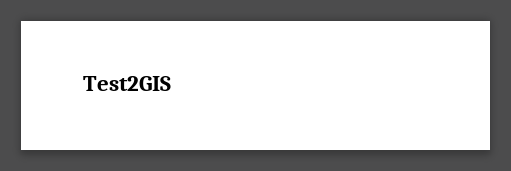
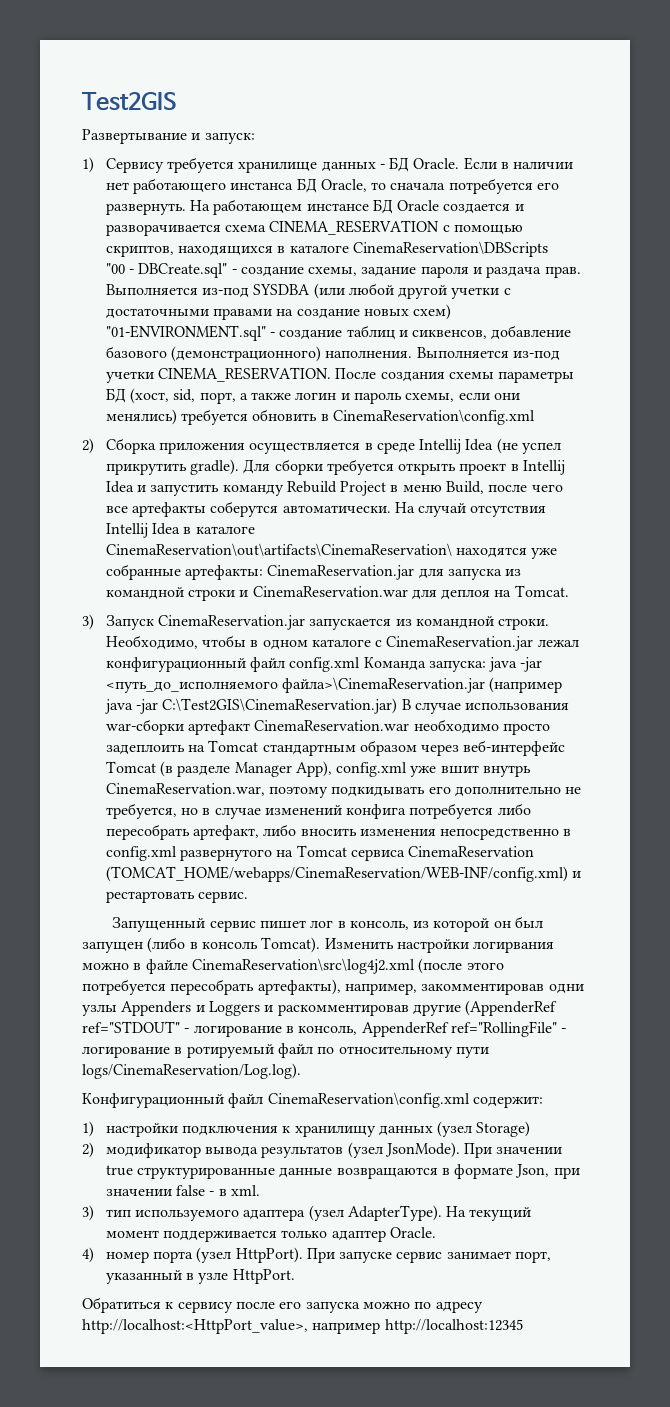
+ Развертывание и запуск:
+ 1) Сервису требуется хранилище данных - БД Oracle. Если в наличии нет работающего инстанса БД Oracle, то сначала потребуется его развернуть. На работающем инстансе БД Oracle создается и разворачивается схема CINEMA_RESERVATION с помощью скриптов, находящихся в каталоге CinemaReservation\DBScripts
+ "00 - DBCreate.sql" - создание схемы, задание пароля и раздача прав. Выполняется из-под SYSDBA (или любой другой учетки с достаточными правами на создание новых схем) "01-ENVIRONMENT.sql" - создание таблиц и сиквенсов, добавление базового (демонстрационного) наполнения. Выполняется из-под учетки CINEMA_RESERVATION. После создания схемы параметры БД (хост, sid, порт, а также логин и пароль схемы, если они менялись) требуется обновить в CinemaReservation\config.xml
+ 2) Сборка приложения осуществляется в среде Intellij Idea (не успел прикрутить gradle). Для сборки требуется открыть проект в Intellij Idea и запустить команду Rebuild Project в меню Build, после чего все артефакты соберутся автоматически. На случай отсутствия Intellij Idea в каталоге CinemaReservation\out\artifacts\CinemaReservation\ находятся уже собранные артефакты: CinemaReservation.jar для запуска из командной строки и CinemaReservation.war для деплоя на Tomcat.
+ 3) Запуск CinemaReservation.jar запускается из командной строки. Необходимо, чтобы в одном каталоге с CinemaReservation.jar лежал конфигурационный файл config.xml Команда запуска: java -jar <путь_до_исполняемого файла>\CinemaReservation.jar (например java -jar C:\Test2GIS\CinemaReservation.jar) В случае использования war-сборки артефакт CinemaReservation.war необходимо просто задеплоить на Tomcat стандартным образом через веб-интерфейс Tomcat (в разделе Manager App), config.xml уже вшит внутрь CinemaReservation.war, поэтому подкидывать его дополнительно не требуется, но в случае изменений конфига потребуется либо пересобрать артефакт, либо вносить изменения непосредственно в config.xml развернутого на Tomcat сервиса CinemaReservation (TOMCAT_HOME/webapps/CinemaReservation/WEB-INF/config.xml) и рестартовать сервис.
+ Запущенный сервис пишет лог в консоль, из которой он был запущен (либо в консоль Tomcat). Изменить настройки логирвания можно в файле CinemaReservation\src\log4j2.xml (после этого потребуется пересобрать артефакты), например, закомментировав одни узлы Appenders и Loggers и раскомментировав другие (AppenderRef ref="STDOUT" - логирование в консоль, AppenderRef ref="RollingFile" - логирование в ротируемый файл по относительному пути logs/CinemaReservation/Log.log).
+ Конфигурационный файл CinemaReservation\config.xml содержит:
+ 1) настройки подключения к хранилищу данных (узел Storage)
+ 2) модификатор вывода результатов (узел JsonMode). При значении true структурированные данные возвращаются в формате Json, при значении false - в xml.
+ 3) тип используемого адаптера (узел AdapterType). На текущий момент поддерживается только адаптер Oracle.
+ 4) номер порта (узел HttpPort). При запуске сервис занимает порт, указанный в узле HttpPort.
+ Обратиться к сервису после его запуска можно по адресу http://localhost:<HttpPort_value>, например http://localhost:12345

